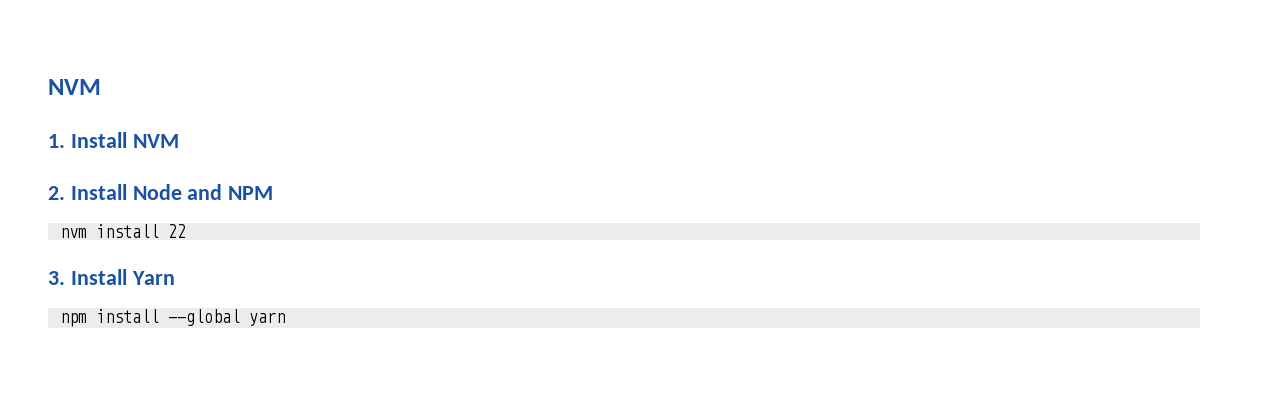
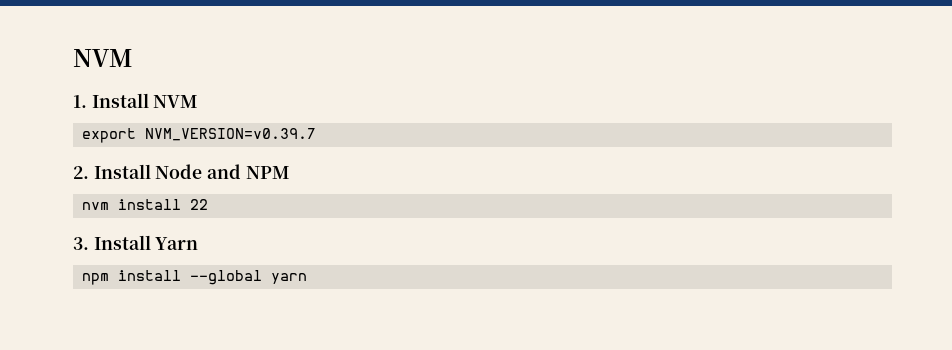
+ export NVM_VERSION=v0.39.7

